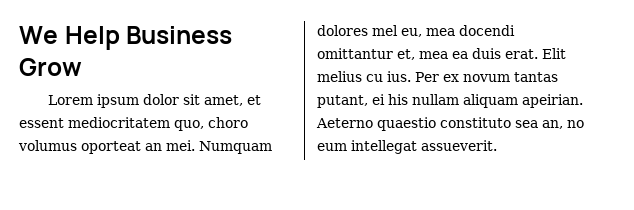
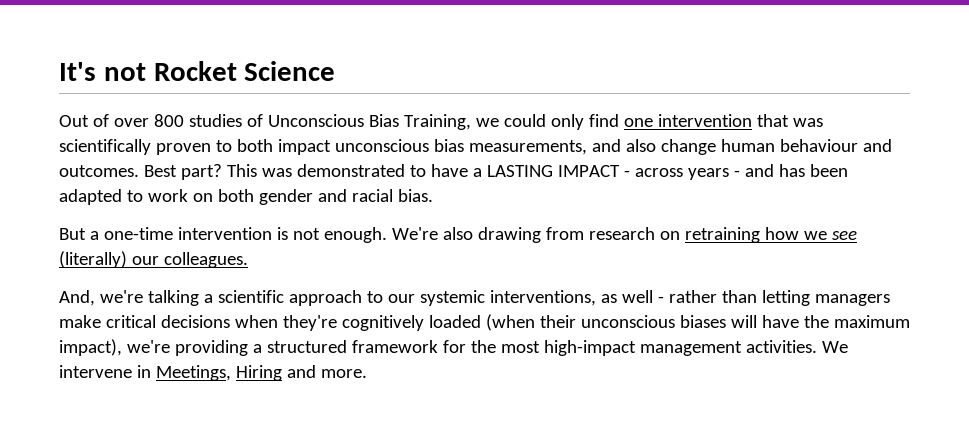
- We Help Business Grow
- Lorem ipsum dolor sit amet, et essent mediocritatem quo, choro volumus oporteat an mei. Numquam dolores mel eu, mea docendi omittantur et, mea ea duis erat. Elit melius cu ius. Per ex novum tantas putant, ei his nullam aliquam apeirian. Aeterno quaestio constituto sea an, no eum intellegat assueverit.
+ It's not Rocket Science
+ Out of over 800 studies of Unconscious Bias Training, we could only find one intervention that was scientifically proven to both impact unconscious bias measurements, and also change human behaviour and outcomes. Best part? This was demonstrated to have a LASTING IMPACT - across years - and has been adapted to work on both gender and racial bias.
+ But a one-time intervention is not enough. We're also drawing from research on retraining how we see (literally) our colleagues.
+ And, we're talking a scientific approach to our systemic interventions, as well - rather than letting managers make critical decisions when they're cognitively loaded (when their unconscious biases will have the maximum impact), we're providing a structured framework for the most high-impact management activities. We intervene in Meetings, Hiring and more.

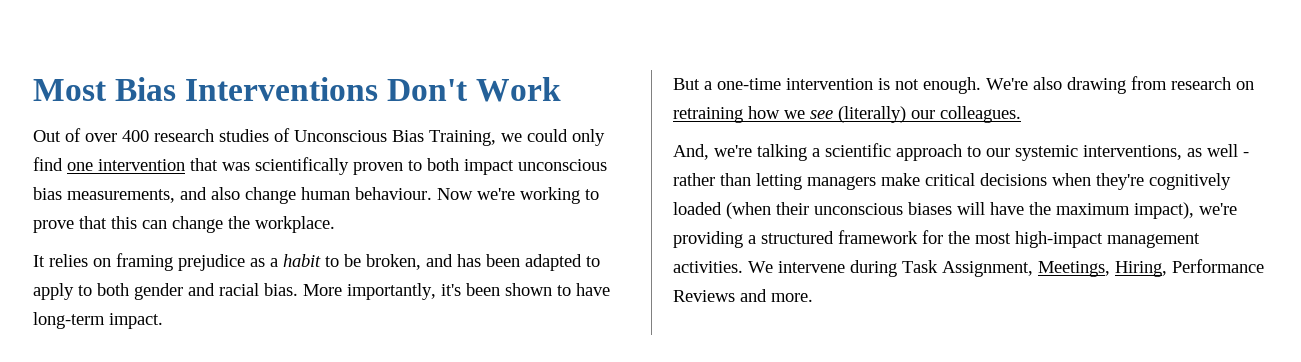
- It's not Rocket Science
+ Most Bias Interventions Don't Work
- Out of over 800 studies of Unconscious Bias Training, we could only find one intervention that was scientifically proven to both impact unconscious bias measurements, and also change human behaviour and outcomes. Best part? This was demonstrated to have a LASTING IMPACT - across years - and has been adapted to work on both gender and racial bias.
+ Out of over 400 research studies of Unconscious Bias Training, we could only find one intervention that was scientifically proven to both impact unconscious bias measurements, and also change human behaviour. Now we're working to prove that this can change the workplace.
+ It relies on framing prejudice as a habit to be broken, and has been adapted to apply to both gender and racial bias. More importantly, it's been shown to have long-term impact.
- We intervene in Meetings, Hiring and more.
+ We intervene during Task Assignment, Meetings, Hiring, Performance Reviews and more.

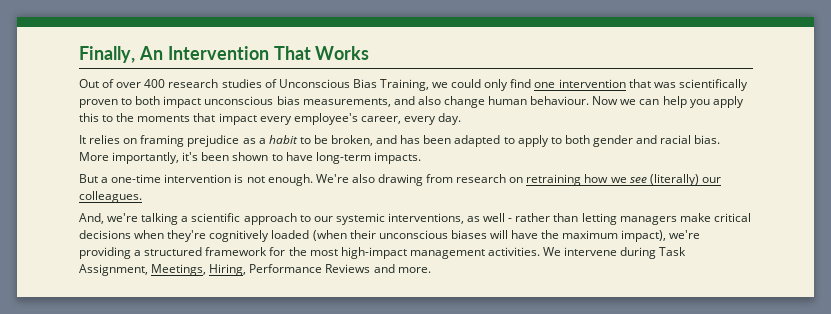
- Most Bias Interventions Don't Work
+ Finally, An Intervention That Works
- Now we're working to prove that this can change the workplace.
+ Now we can help you apply this to the moments that impact every employee's career, every day.
- More importantly, it's been shown to have long-term impact.
+ More importantly, it's been shown to have long-term impacts.

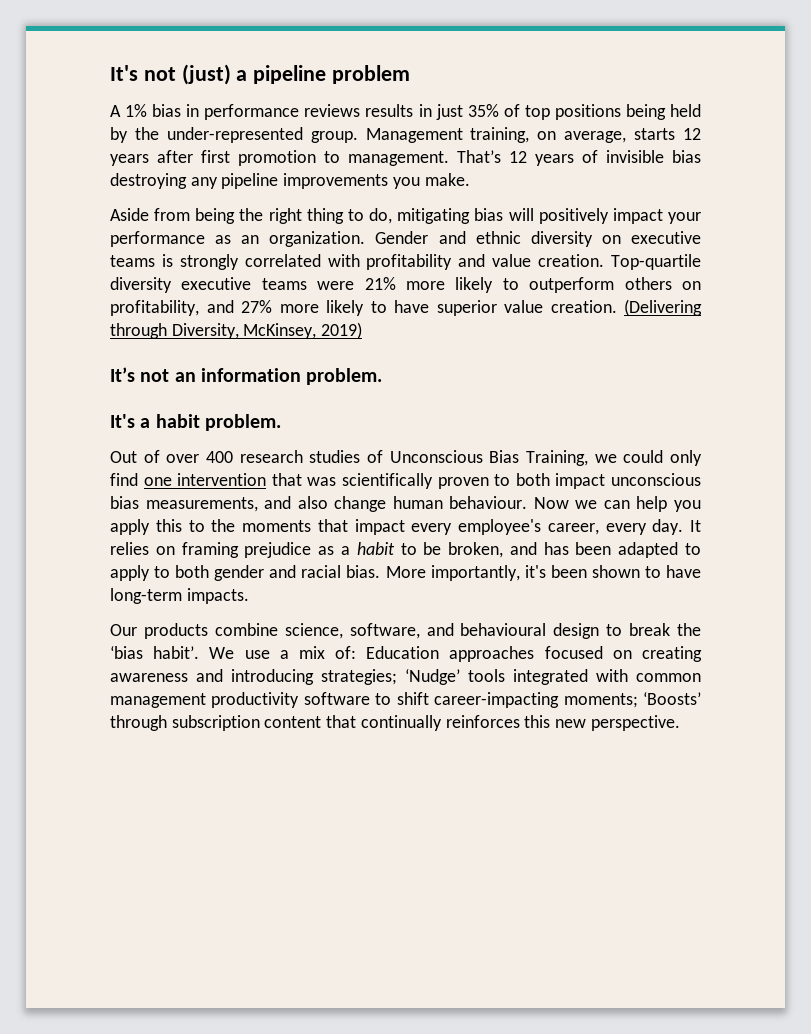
- Finally, An Intervention That Works
+ It's not (just) a pipeline problem
+ A 1% bias in performance reviews results in just 35% of top positions being held by the under-represented group. Management training, on average, starts 12 years after first promotion to management. That’s 12 years of invisible bias destroying any pipeline improvements you make.
+ Aside from being the right thing to do, mitigating bias will positively impact your performance as an organization. Gender and ethnic diversity on executive teams is strongly correlated with profitability and value creation. Top-quartile diversity executive teams were 21% more likely to outperform others on profitability, and 27% more likely to have superior value creation. (Delivering through Diversity, McKinsey, 2019)
+ It’s not an information problem.
+ It's a habit problem.
- Now we can help you apply this to the moments that impact every employee's career, every day.
- It relies on framing prejudice as a habit to be broken, and has been adapted to apply to both gender and racial bias.
+ Now we can help you apply this to the moments that impact every employee's career, every day. It relies on framing prejudice as a habit to be broken, and has been adapted to apply to both gender and racial bias.
- But a one-time intervention is not enough. We're also drawing from research on retraining how we see (literally) our colleagues.
- And, we're talking a scientific approach to our systemic interventions, as well - rather than letting managers make critical decisions when they're cognitively loaded (when their unconscious biases will have the maximum impact), we're providing a structured framework for the most high-impact management activities. We intervene during Task Assignment, Meetings, Hiring, Performance Reviews and more.
+ Our products combine science, software, and behavioural design to break the ‘bias habit’. We use a mix of: Education approaches focused on creating awareness and introducing strategies; ‘Nudge’ tools integrated with common management productivity software to shift career-impacting moments; ‘Boosts’ through subscription content that continually reinforces this new perspective.

